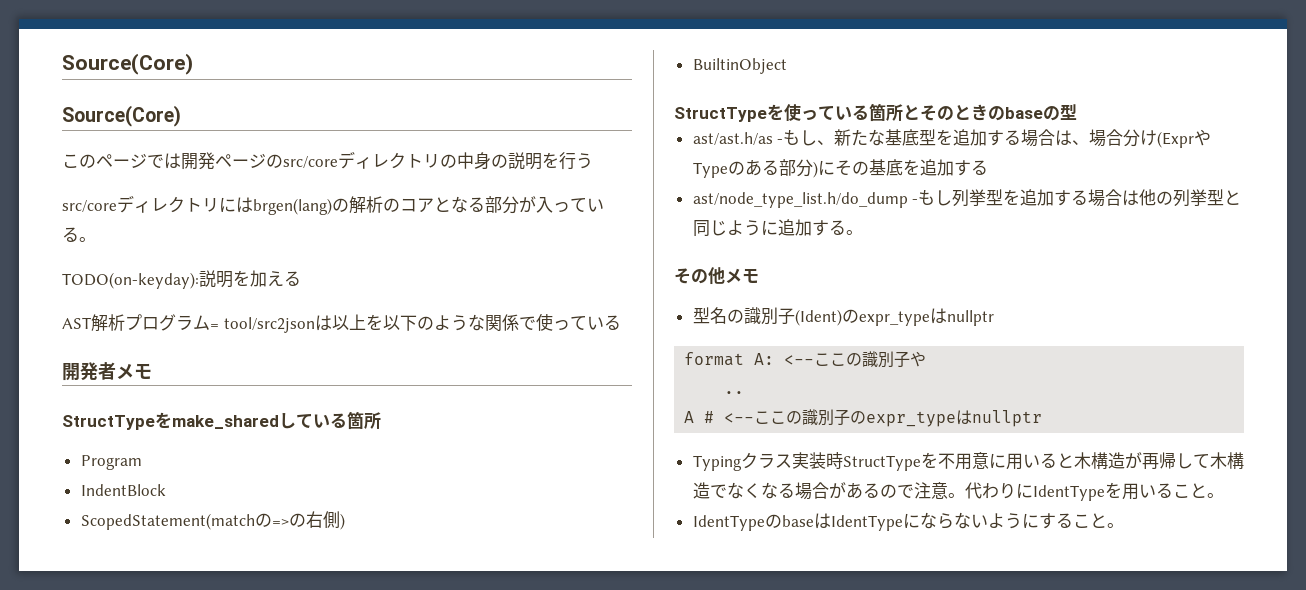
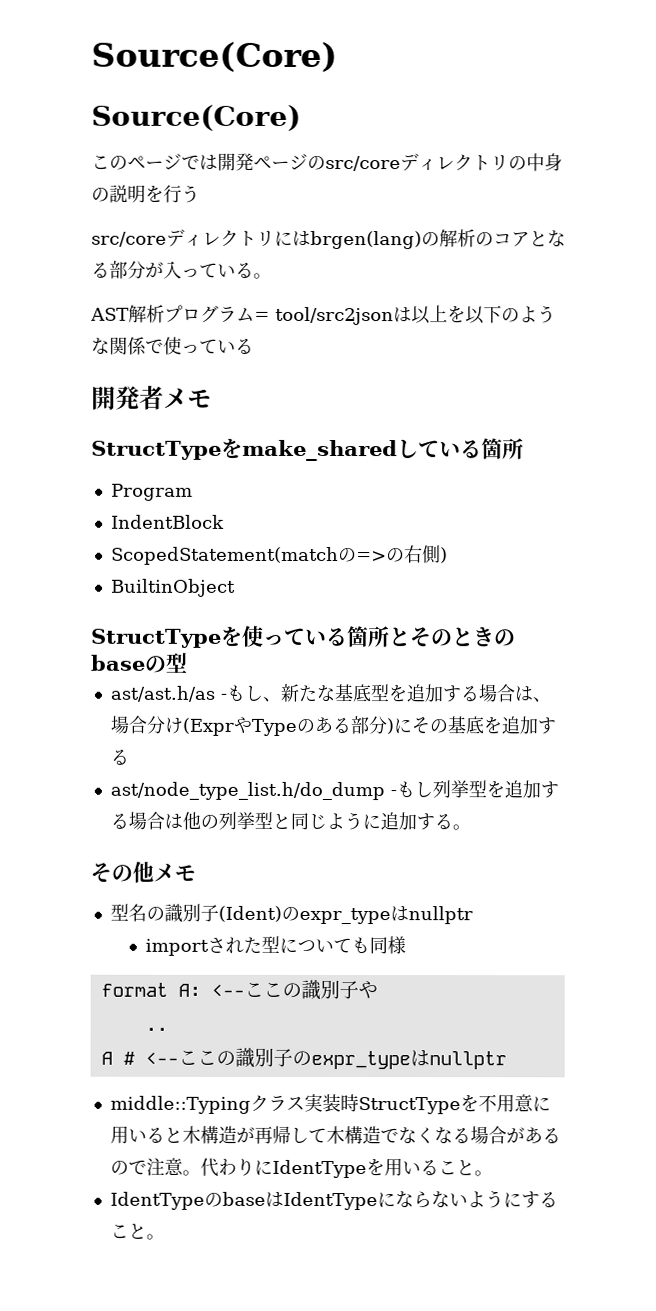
- TODO(on-keyday):説明を加える
+ importされた型についても同様
- Typingクラス実装時StructTypeを不用意に用いると木構造が再帰して木構造でなくなる場合があるので注意。
+ middle::Typingクラス実装時StructTypeを不用意に用いると木構造が再帰して木構造でなくなる場合があるので注意。

